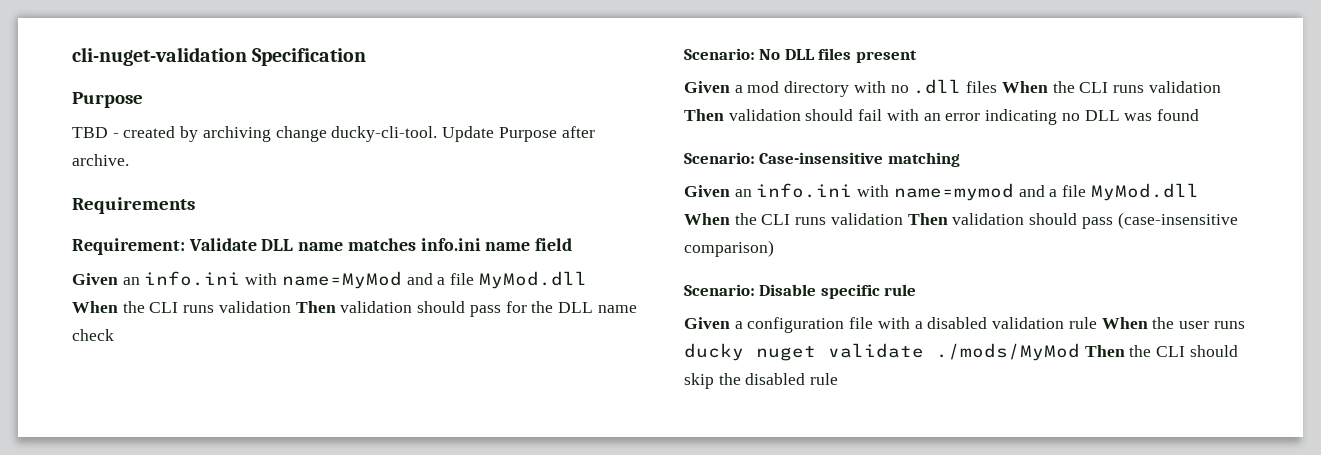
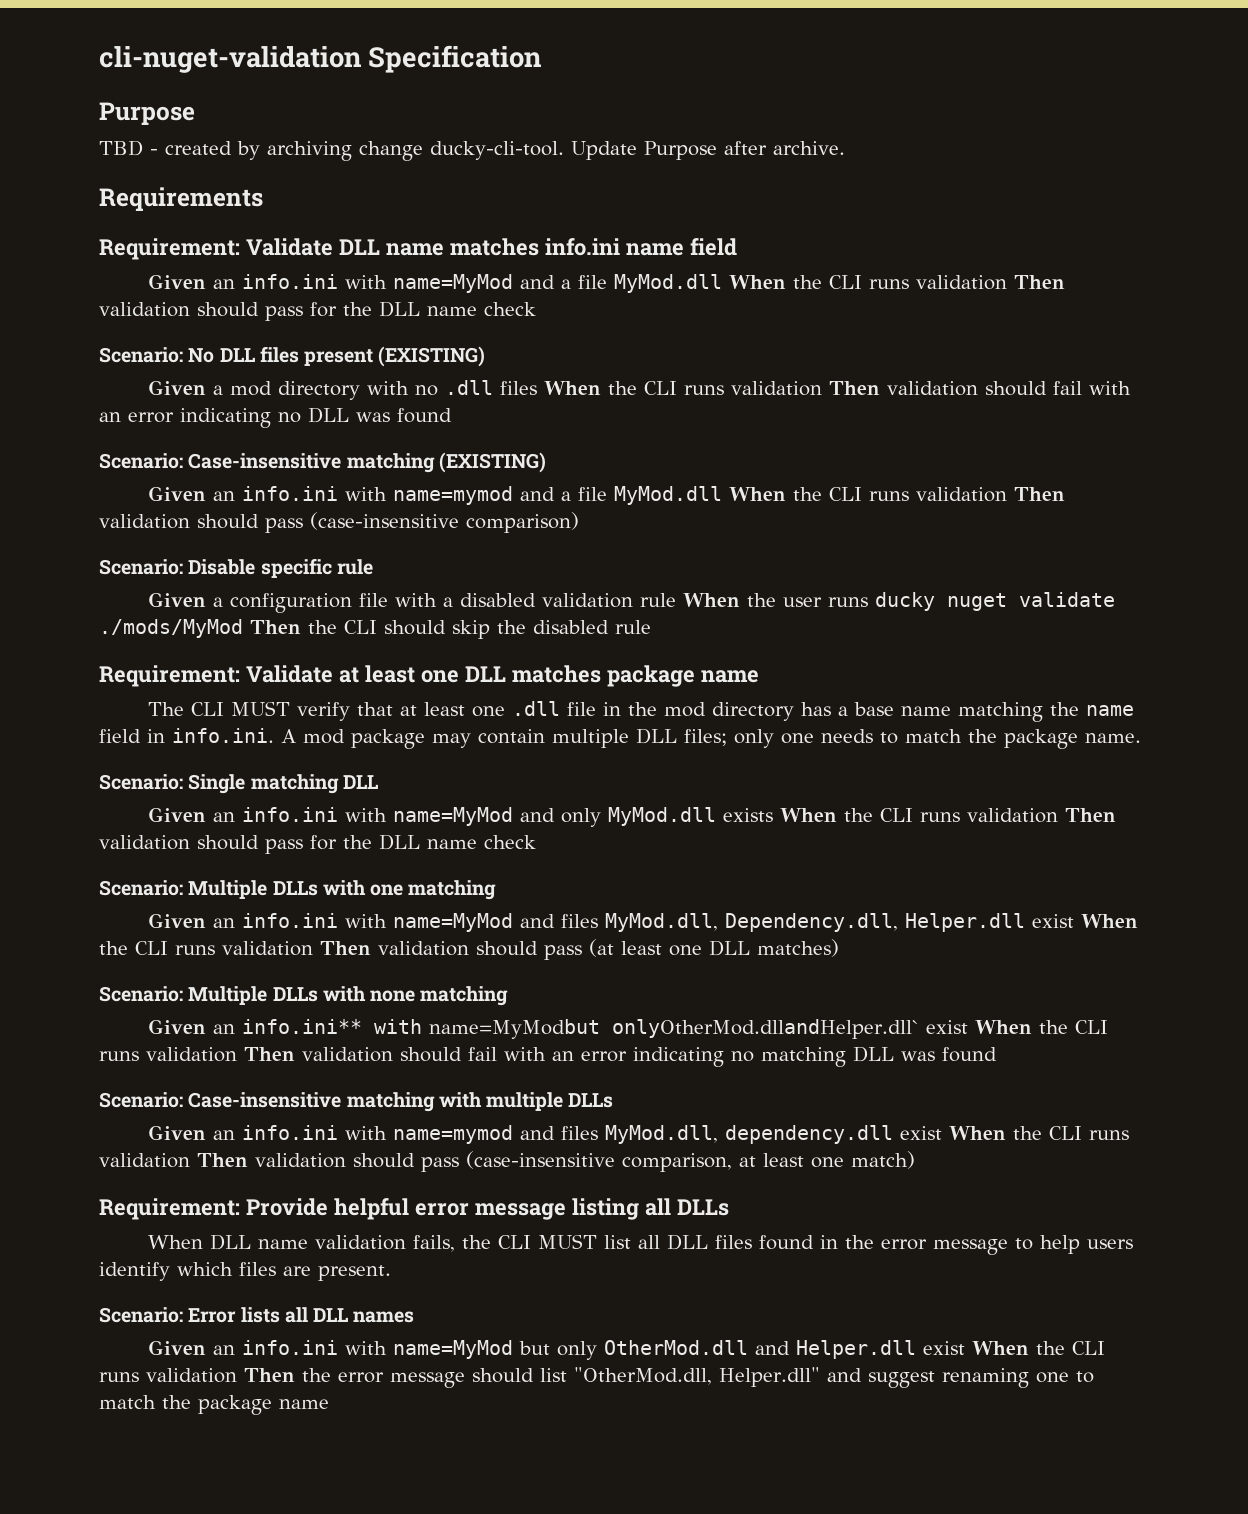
- Scenario: No DLL files present
+ Scenario: No DLL files present (EXISTING)
- Scenario: Case-insensitive matching
+ Scenario: Case-insensitive matching (EXISTING)
+ Requirement: Validate at least one DLL matches package name
+ The CLI MUST verify that at least one .dll file in the mod directory has a base name matching the name field in info.ini. A mod package may contain multiple DLL files; only one needs to match the package name.
+ Scenario: Single matching DLL
+ Given an info.ini with name=MyMod and only MyMod.dll exists When the CLI runs validation Then validation should pass for the DLL name check
+ Scenario: Multiple DLLs with one matching
+ Given an info.ini with name=MyMod and files MyMod.dll, Dependency.dll, Helper.dll exist When the CLI runs validation Then validation should pass (at least one DLL matches)
+ Scenario: Multiple DLLs with none matching
+ Given an info.ini** with name=MyModbut onlyOtherMod.dllandHelper.dll` exist When the CLI runs validation Then validation should fail with an error indicating no matching DLL was found
+ Scenario: Case-insensitive matching with multiple DLLs
+ Given an info.ini with name=mymod and files MyMod.dll, dependency.dll exist When the CLI runs validation Then validation should pass (case-insensitive comparison, at least one match)
+ Requirement: Provide helpful error message listing all DLLs
+ When DLL name validation fails, the CLI MUST list all DLL files found in the error message to help users identify which files are present.
+ Scenario: Error lists all DLL names
+ Given an info.ini with name=MyMod but only OtherMod.dll and Helper.dll exist When the CLI runs validation Then the error message should list "OtherMod.dll, Helper.dll" and suggest renaming one to match the package name

